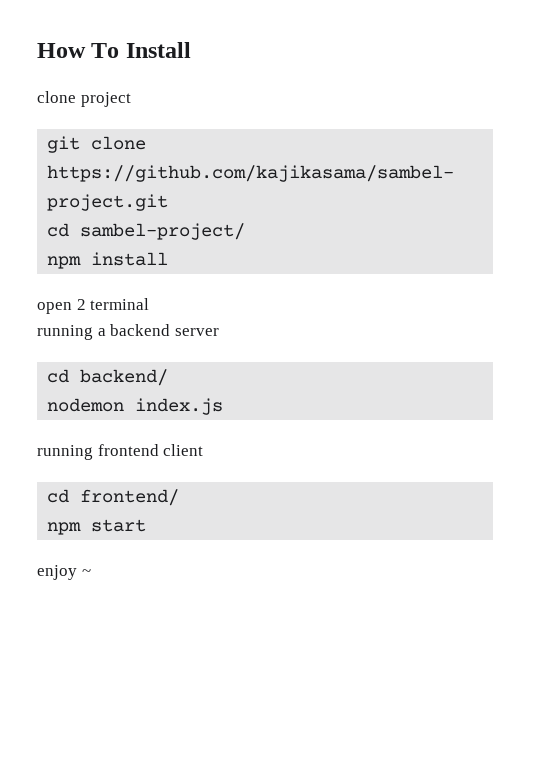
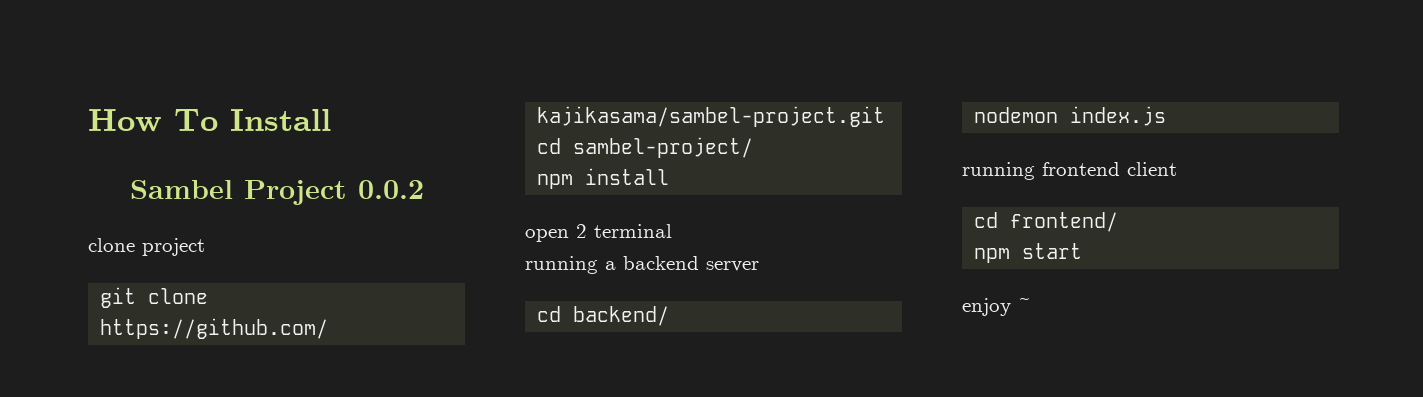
+ Sambel Project 0.0.2

